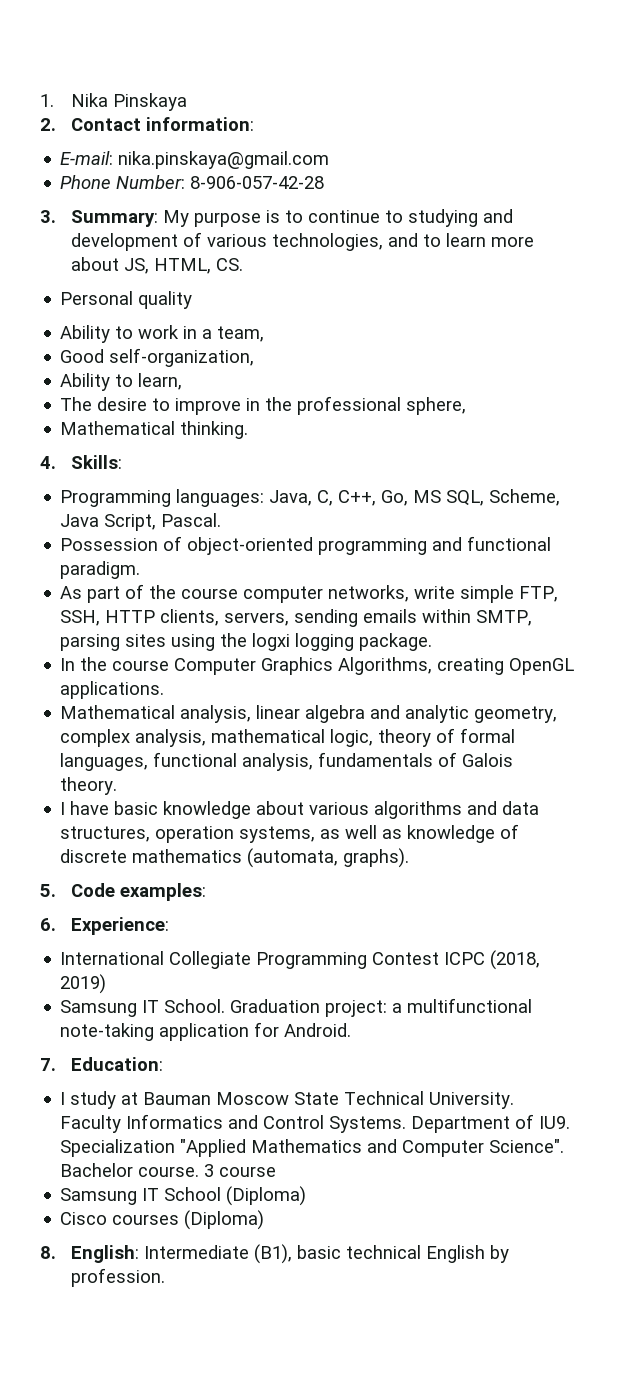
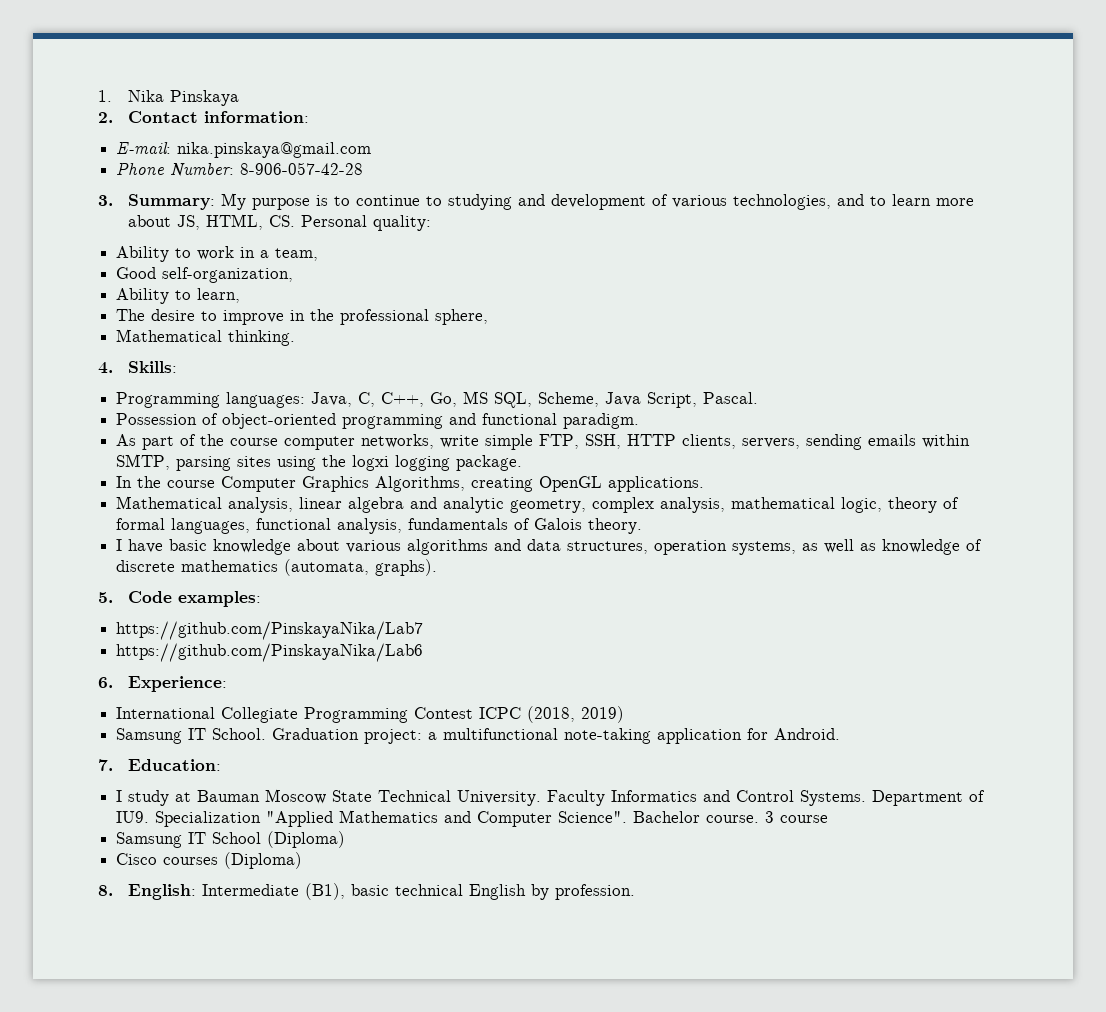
- 3. Summary: My purpose is to continue to studying and development of various technologies, and to learn more about JS, HTML, CS.
- Personal quality
+ 3. Summary: My purpose is to continue to studying and development of various technologies, and to learn more about JS, HTML, CS. Personal quality:
+ https://github.com/PinskayaNika/Lab7
+ https://github.com/PinskayaNika/Lab6

